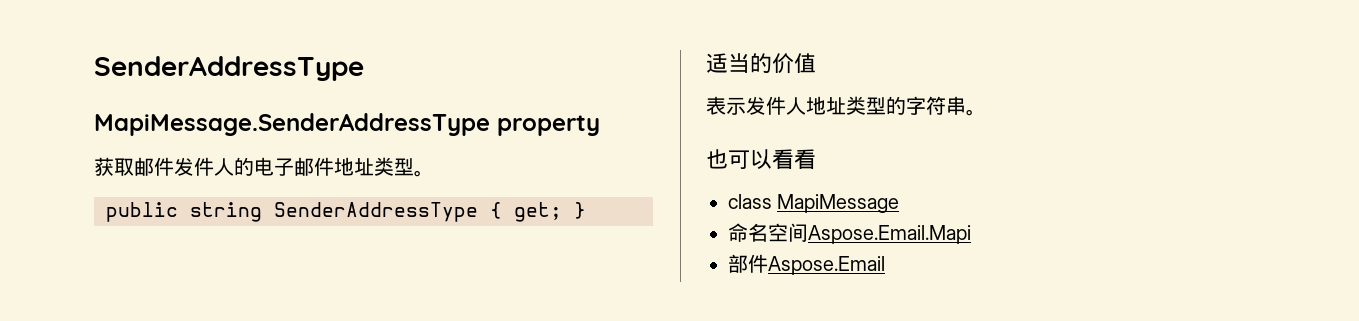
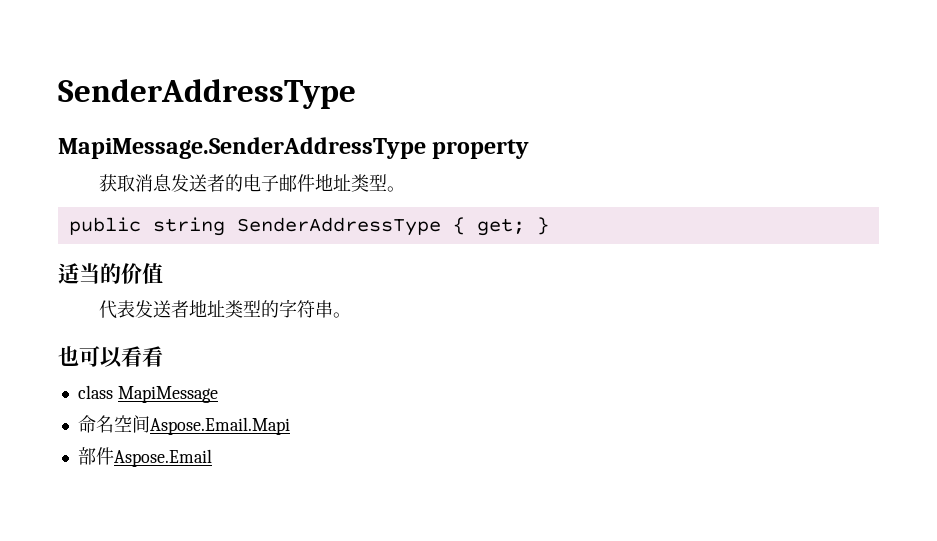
- 获取邮件发件人的电子邮件地址类型。
+ 获取消息发送者的电子邮件地址类型。
- 表示发件人地址类型的字符串。
+ 代表发送者地址类型的字符串。

